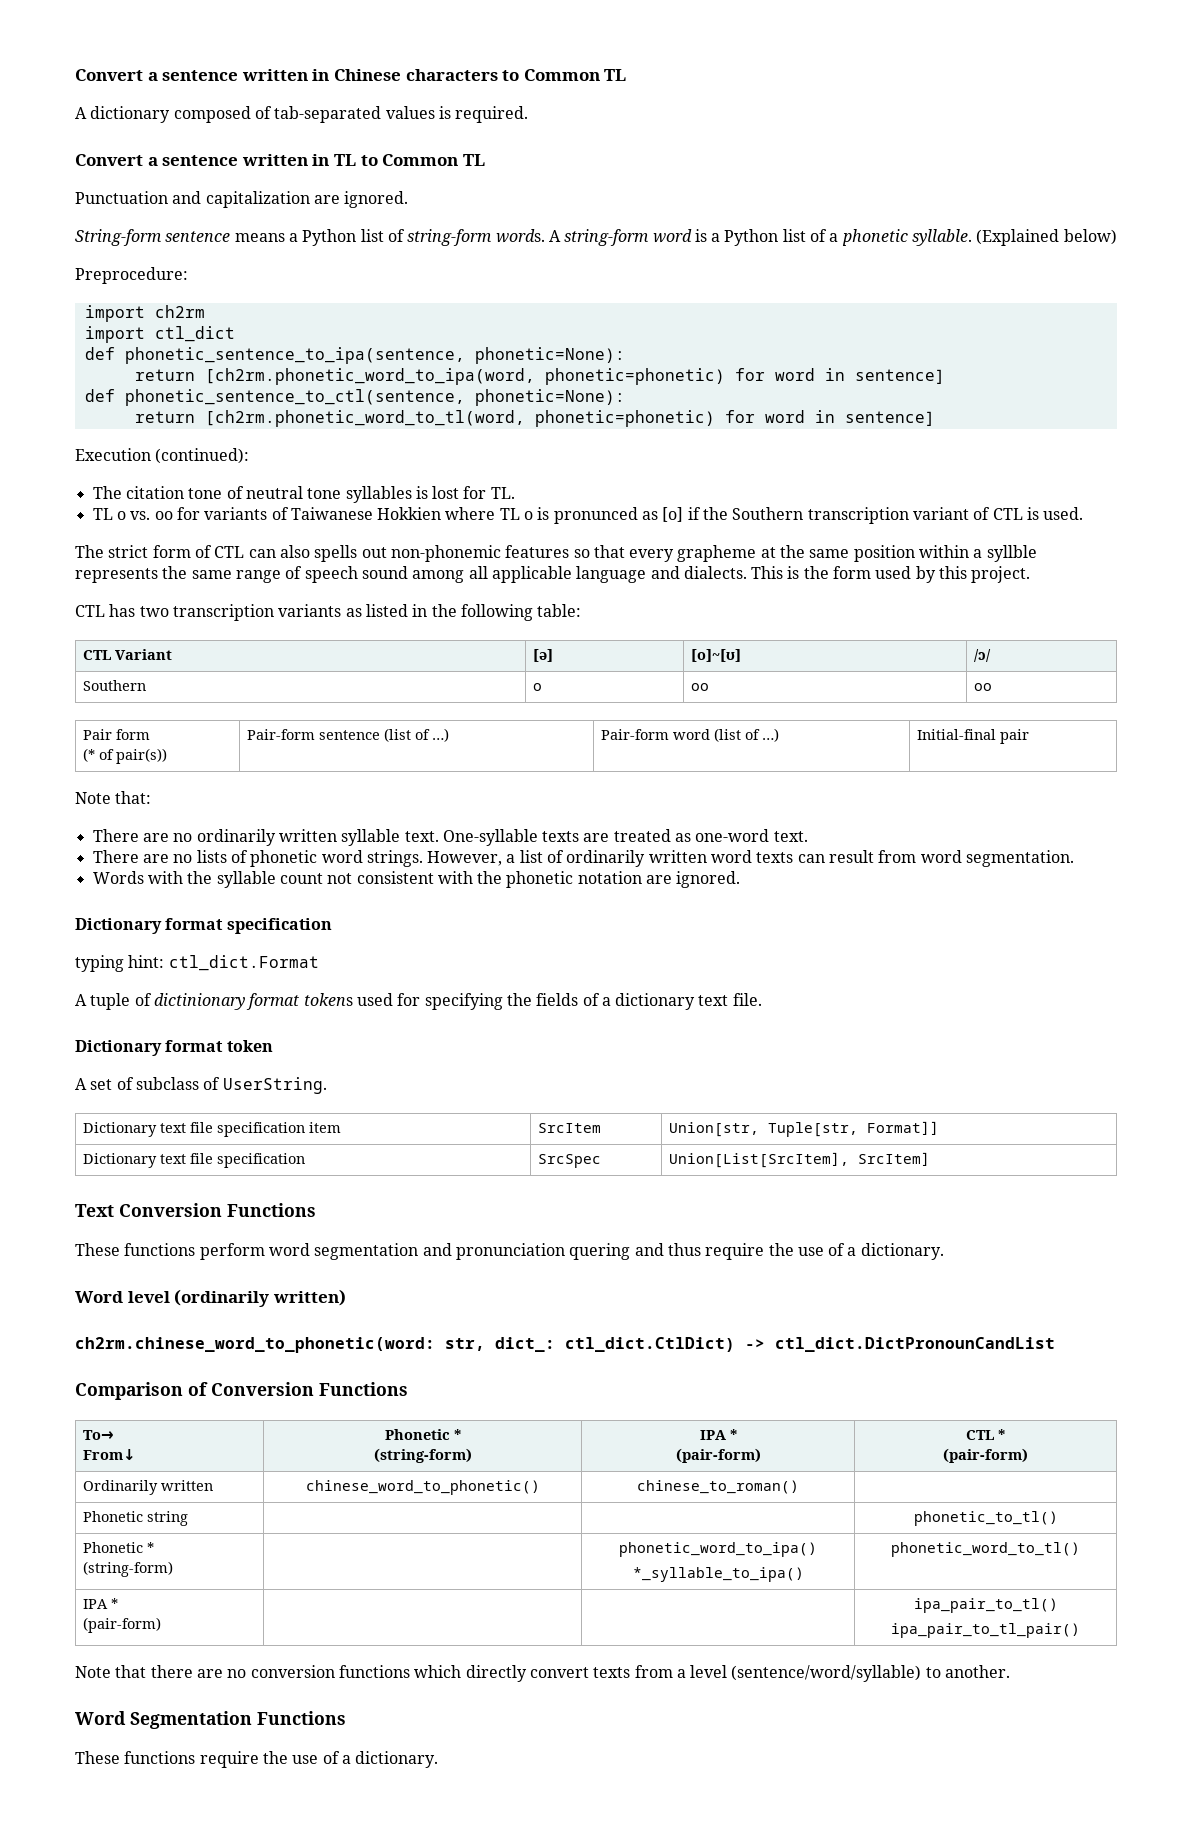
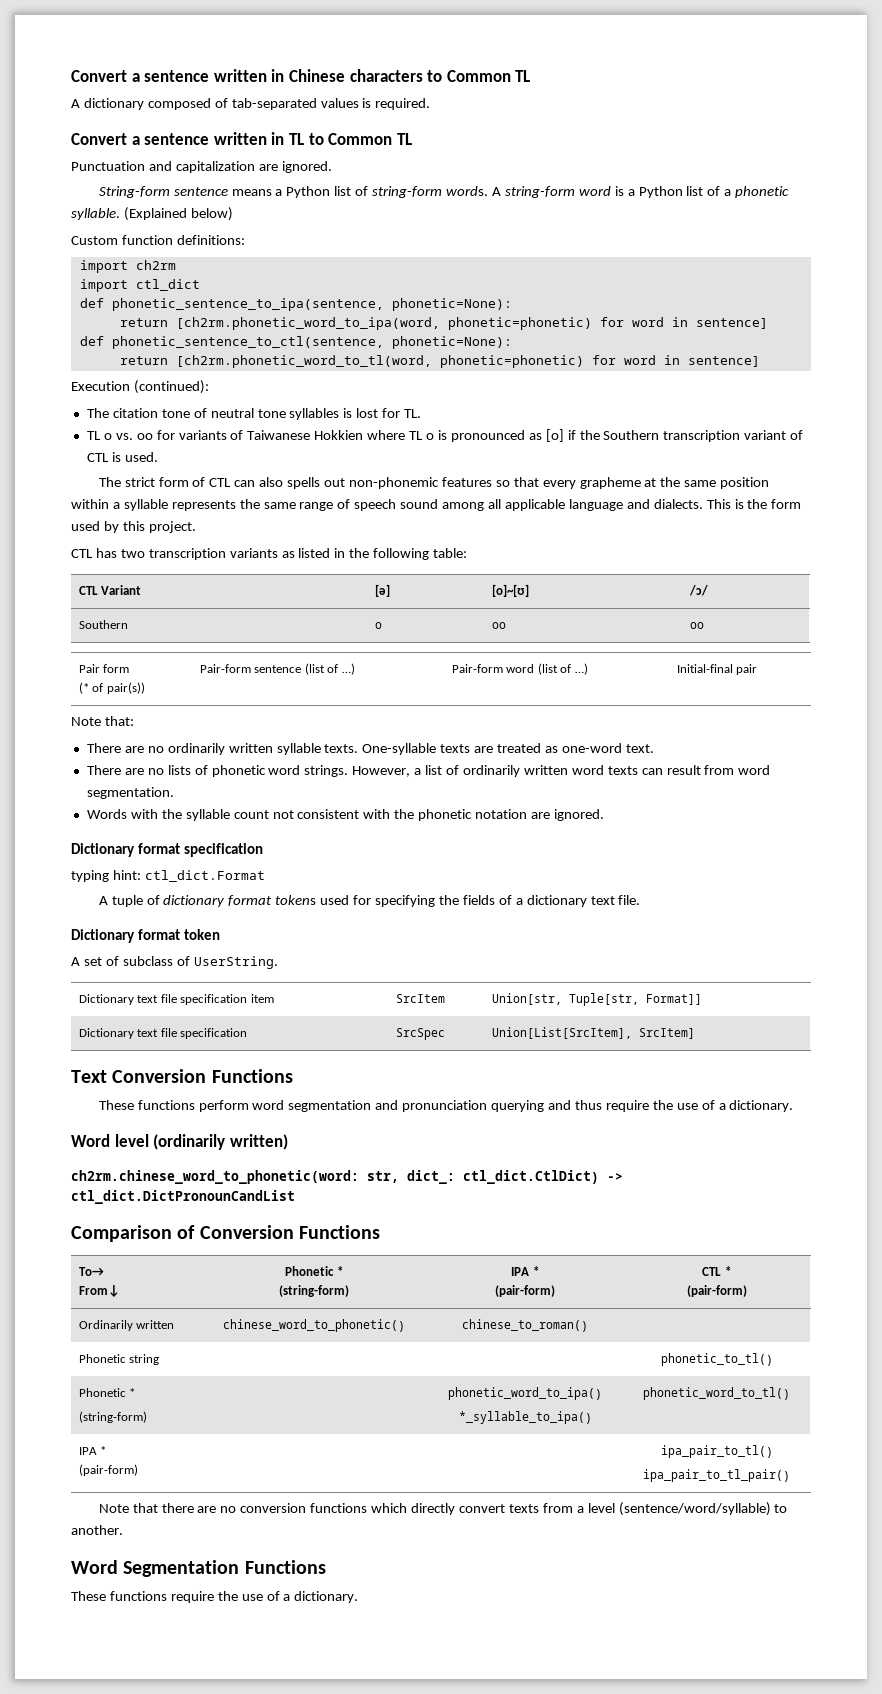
- Preprocedure:
+ Custom function definitions:
- TL o vs. oo for variants of Taiwanese Hokkien where TL o is pronunced as [o] if the Southern transcription variant of CTL is used.
+ TL o vs. oo for variants of Taiwanese Hokkien where TL o is pronounced as [o] if the Southern transcription variant of CTL is used.
- The strict form of CTL can also spells out non-phonemic features so that every grapheme at the same position within a syllble represents the same range of speech sound among all applicable language and dialects.
+ The strict form of CTL can also spells out non-phonemic features so that every grapheme at the same position within a syllable represents the same range of speech sound among all applicable language and dialects.
- There are no ordinarily written syllable text.
+ There are no ordinarily written syllable texts.
- A tuple of dictinionary format tokens used for specifying the fields of a dictionary text file.
+ A tuple of dictionary format tokens used for specifying the fields of a dictionary text file.
- These functions perform word segmentation and pronunciation quering and thus require the use of a dictionary.
+ These functions perform word segmentation and pronunciation querying and thus require the use of a dictionary.

